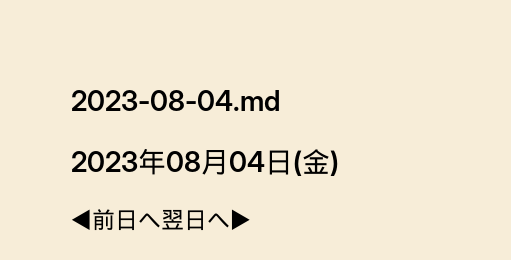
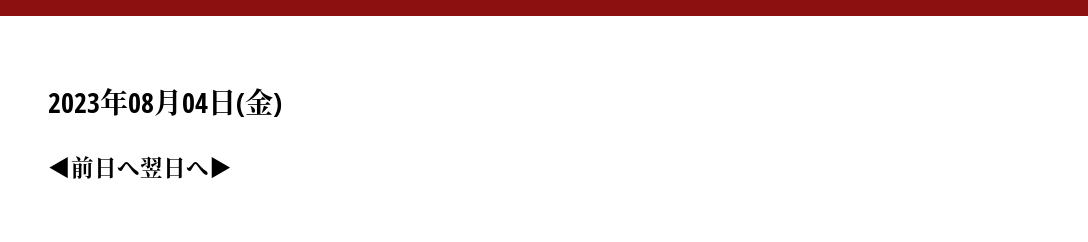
- 2023-08-04.md

